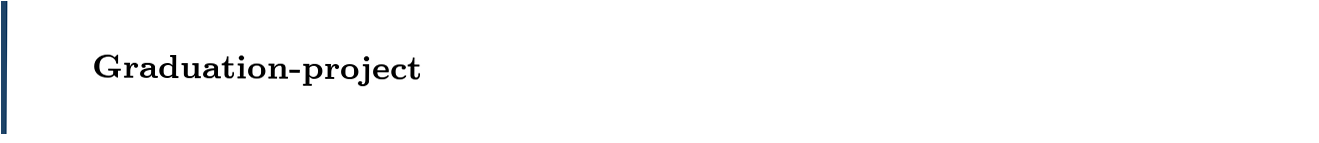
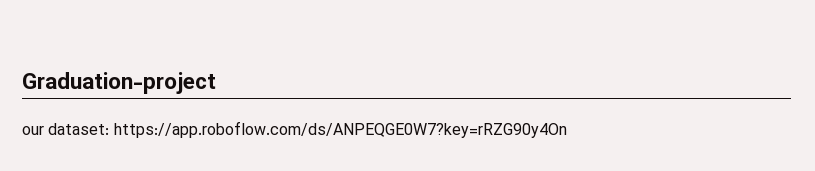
+ our dataset: https://app.roboflow.com/ds/ANPEQGE0W7?key=rRZG90y4On

